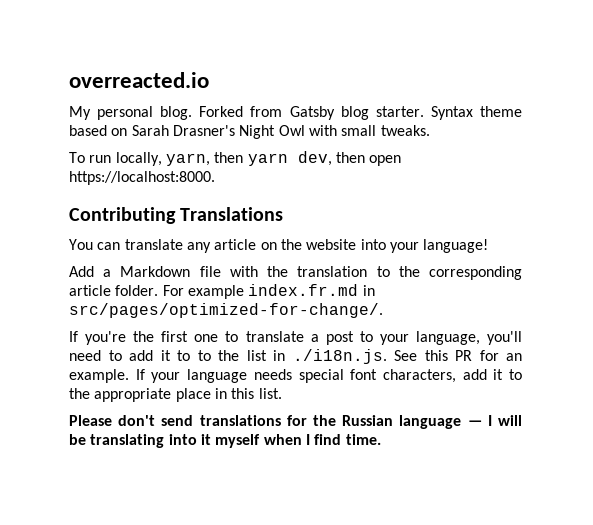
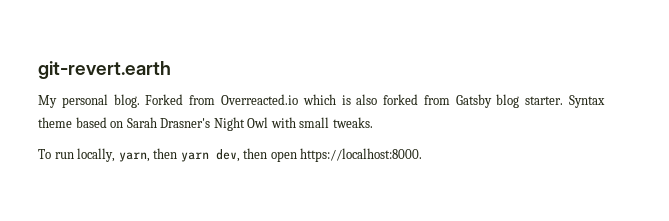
- overreacted.io
+ git-revert.earth
- Forked from Gatsby blog starter.
+ Forked from Overreacted.io which is also forked from Gatsby blog starter.
- Contributing Translations
- You can translate any article on the website into your language!
- Add a Markdown file with the translation to the corresponding article folder. For example index.fr.md in src/pages/optimized-for-change/.
- If you're the first one to translate a post to your language, you'll need to add it to to the list in ./i18n.js. See this PR for an example. If your language needs special font characters, add it to the appropriate place in this list.
- Please don't send translations for the Russian language — I will be translating into it myself when I find time.

